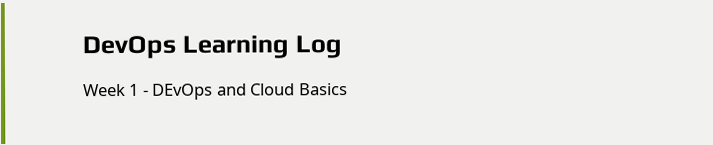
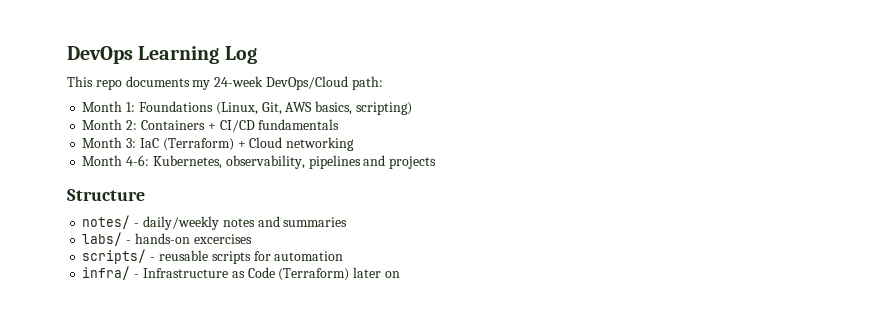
- Week 1 - DEvOps and Cloud Basics
+ This repo documents my 24-week DevOps/Cloud path:
+ Month 1: Foundations (Linux, Git, AWS basics, scripting)
+ Month 2: Containers + CI/CD fundamentals
+ Month 3: IaC (Terraform) + Cloud networking
+ Month 4-6: Kubernetes, observability, pipelines and projects
+ Structure
+ notes/ - daily/weekly notes and summaries
+ labs/ - hands-on excercises
+ scripts/ - reusable scripts for automation
+ infra/ - Infrastructure as Code (Terraform) later on

